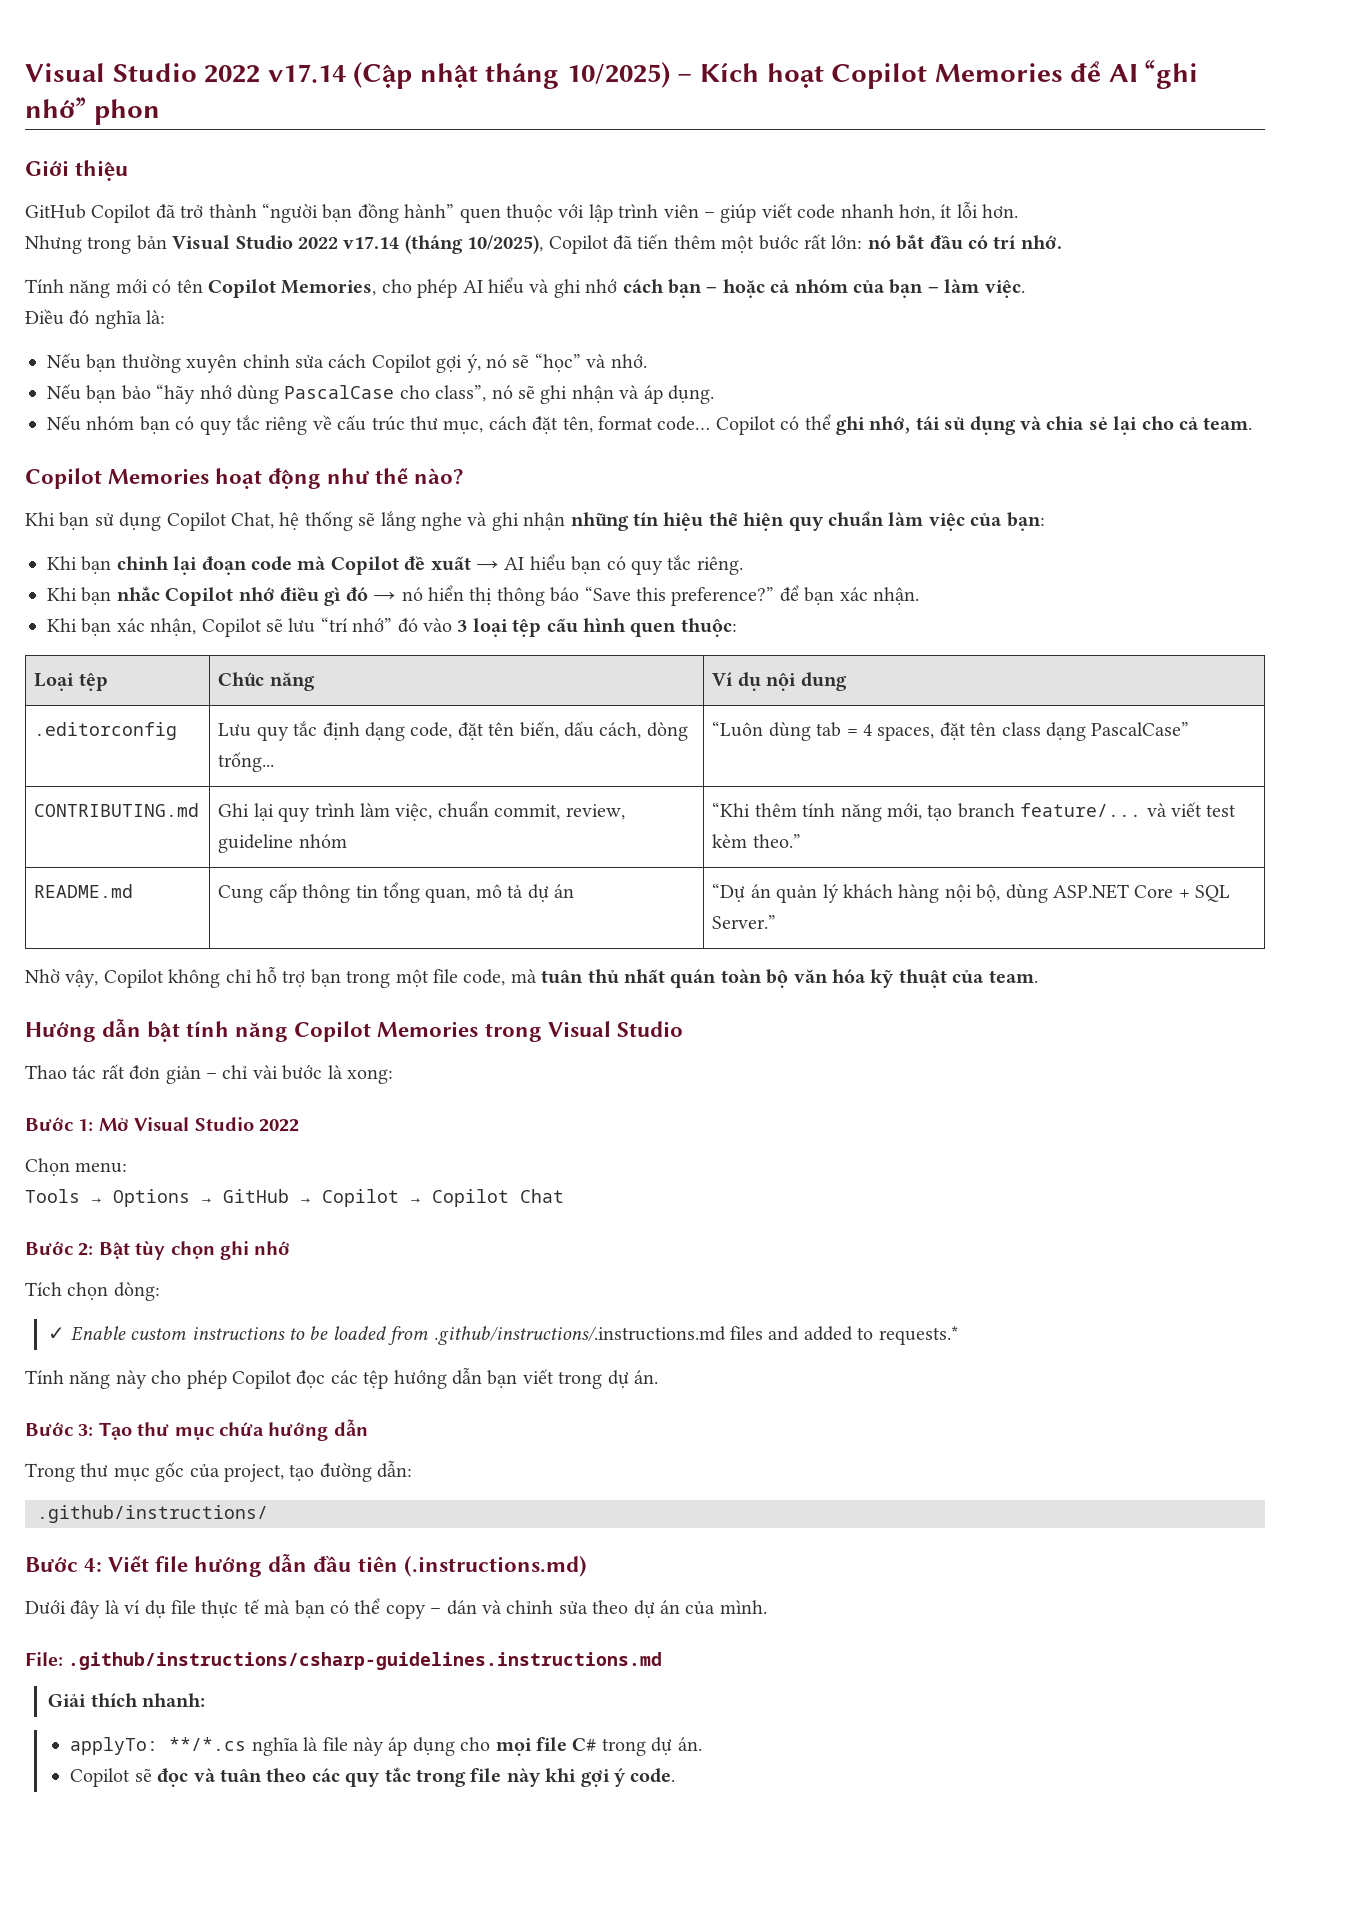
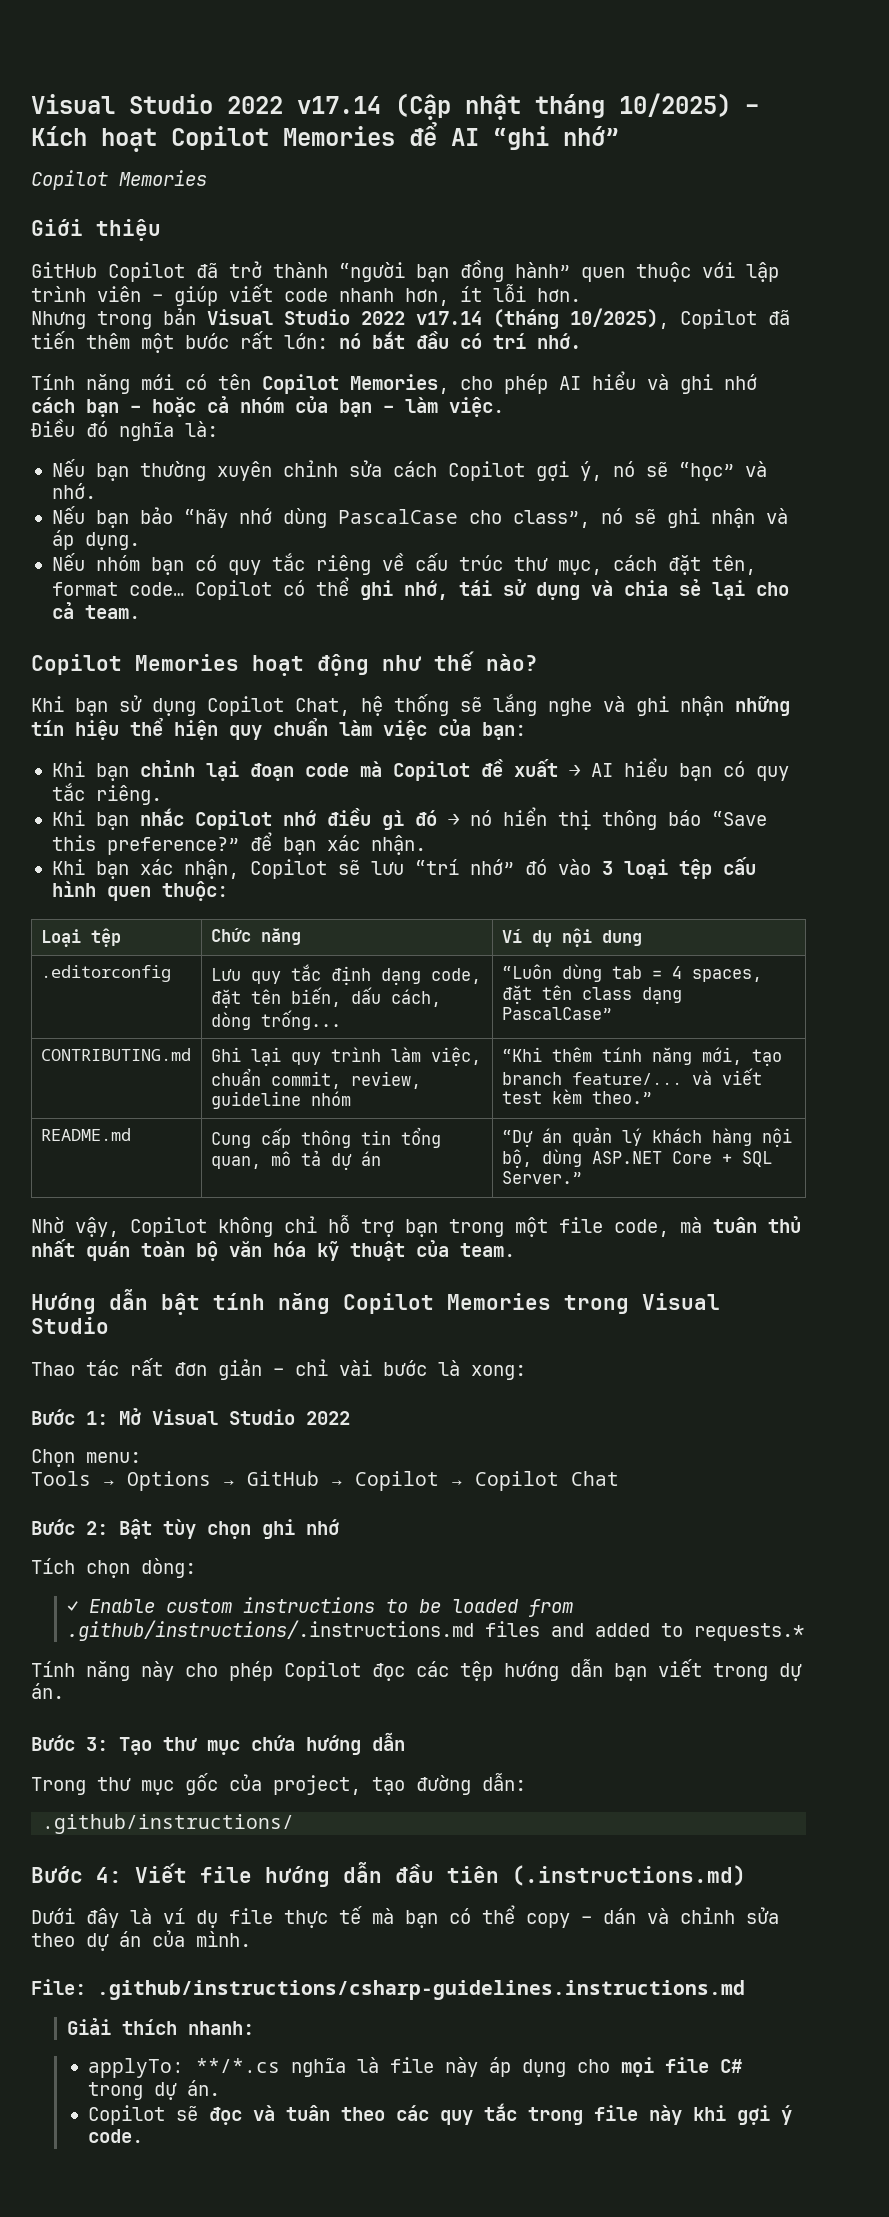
- Visual Studio 2022 v17.14 (Cập nhật tháng 10/2025) – Kích hoạt Copilot Memories để AI “ghi nhớ” phon
+ Visual Studio 2022 v17.14 (Cập nhật tháng 10/2025) – Kích hoạt Copilot Memories để AI “ghi nhớ”
+ Copilot Memories

